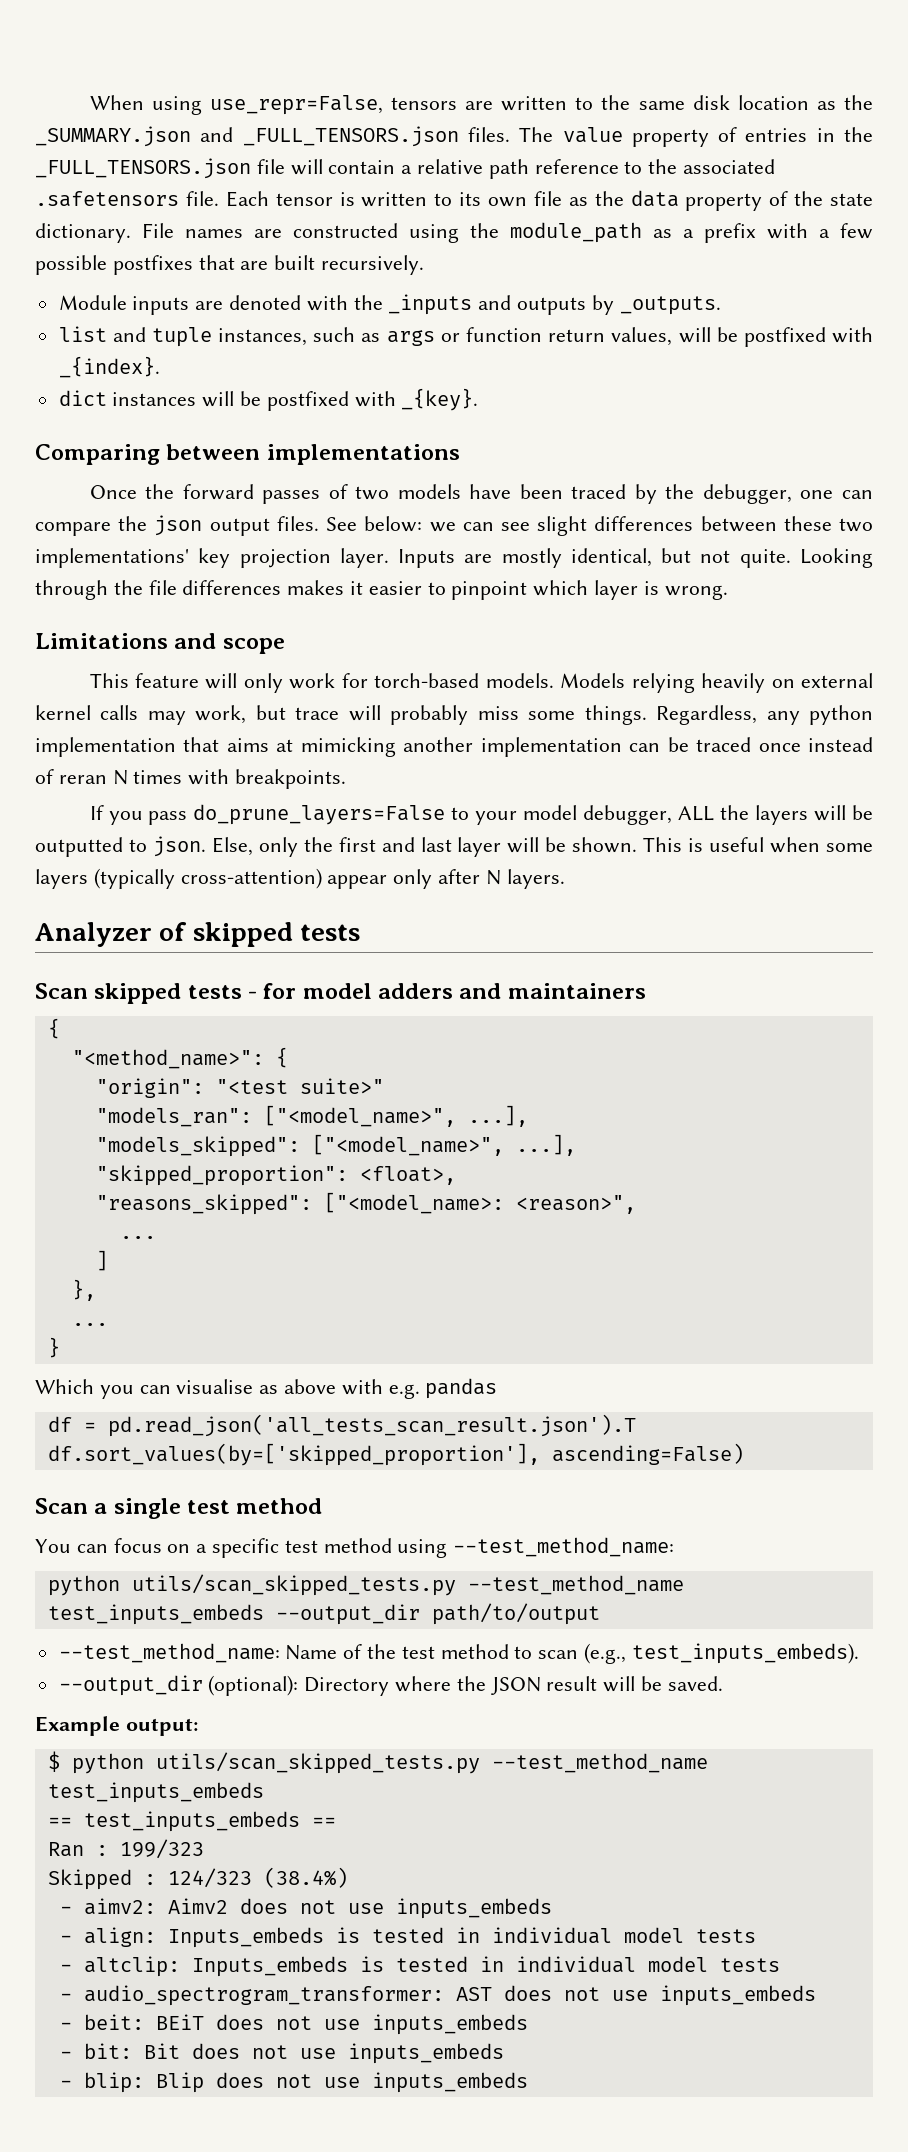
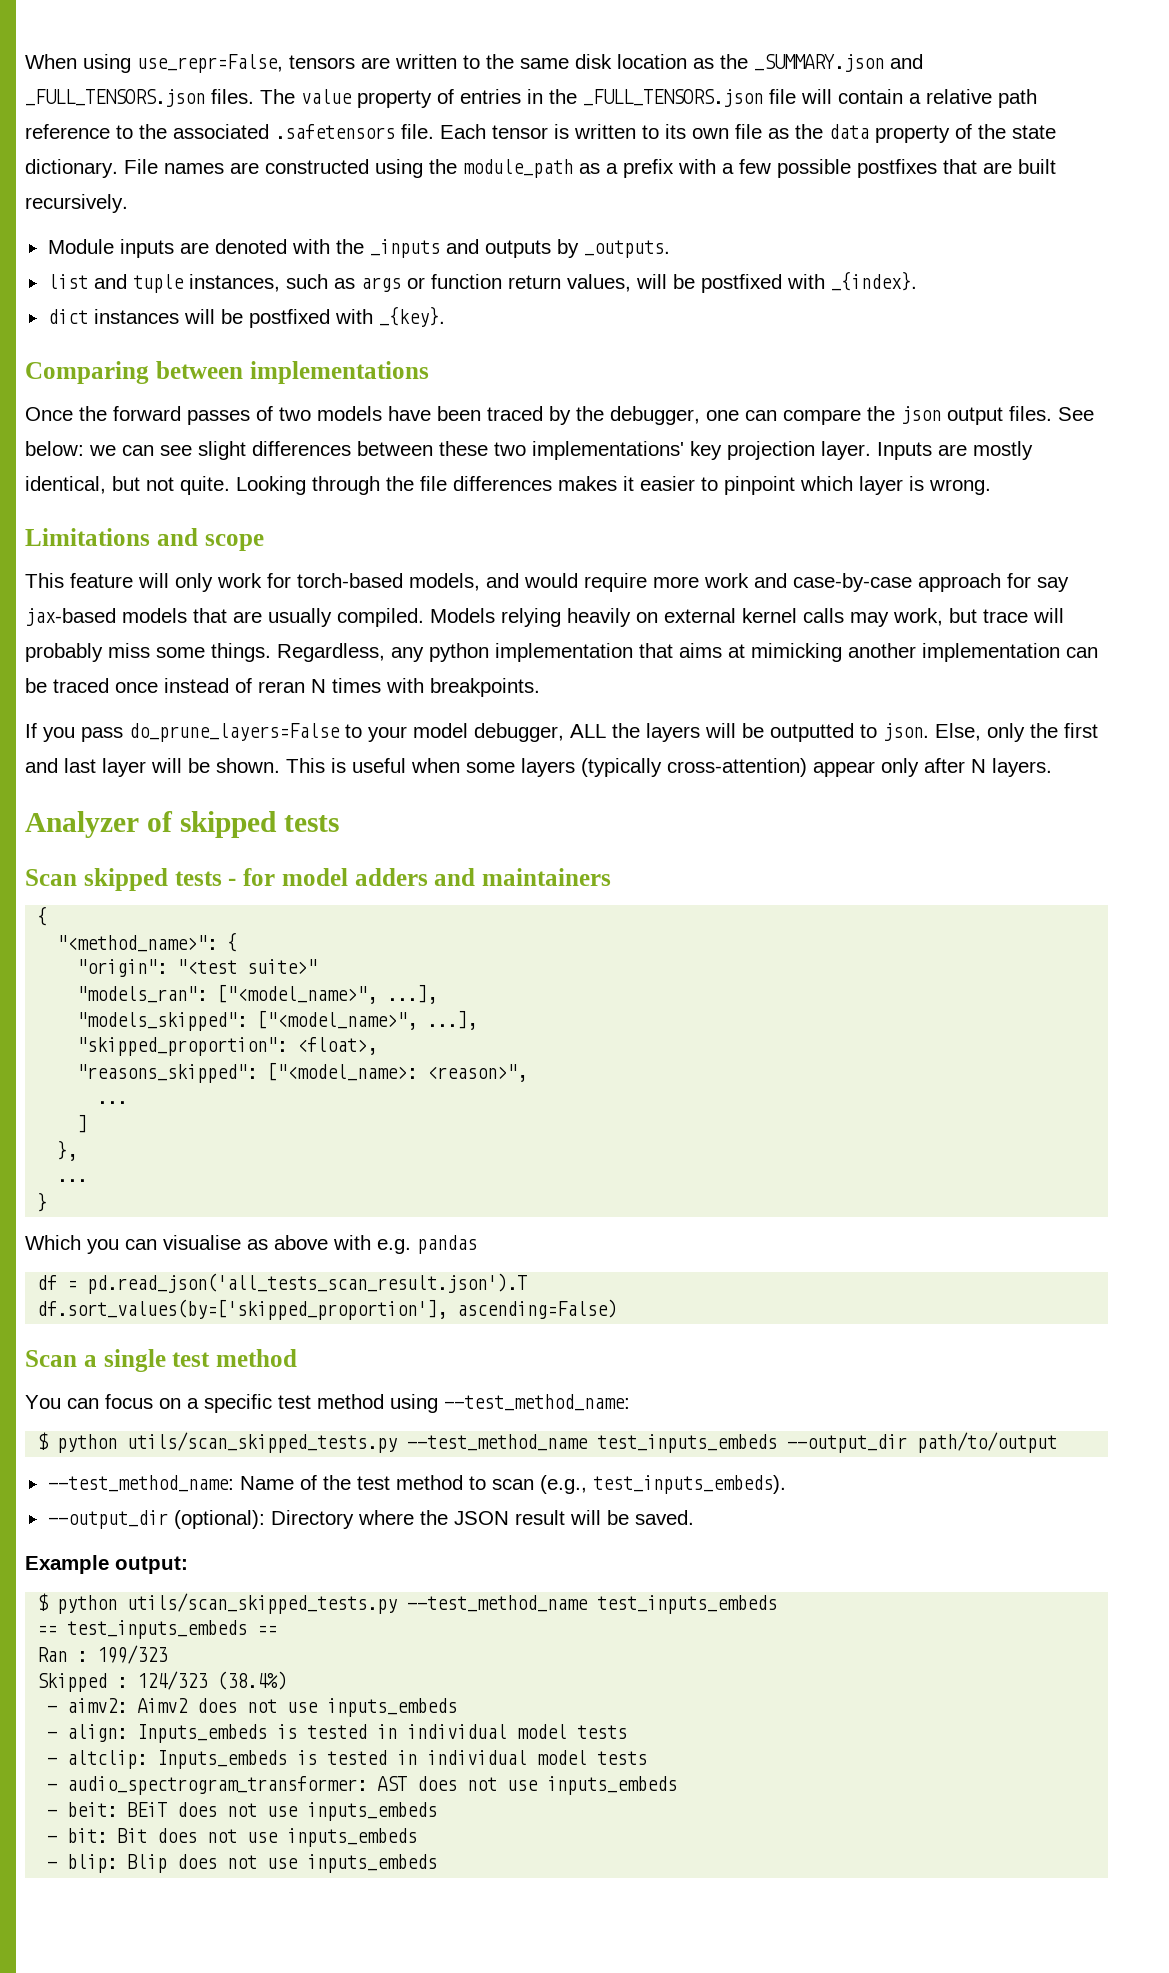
- This feature will only work for torch-based models.
+ This feature will only work for torch-based models, and would require more work and case-by-case approach for say jax-based models that are usually compiled.
- python utils/scan_skipped_tests.py --test_method_name test_inputs_embeds --output_dir path/to/output
+ $ python utils/scan_skipped_tests.py --test_method_name test_inputs_embeds --output_dir path/to/output

